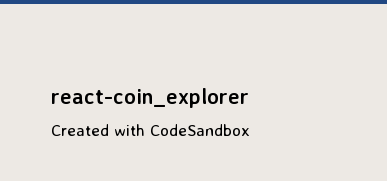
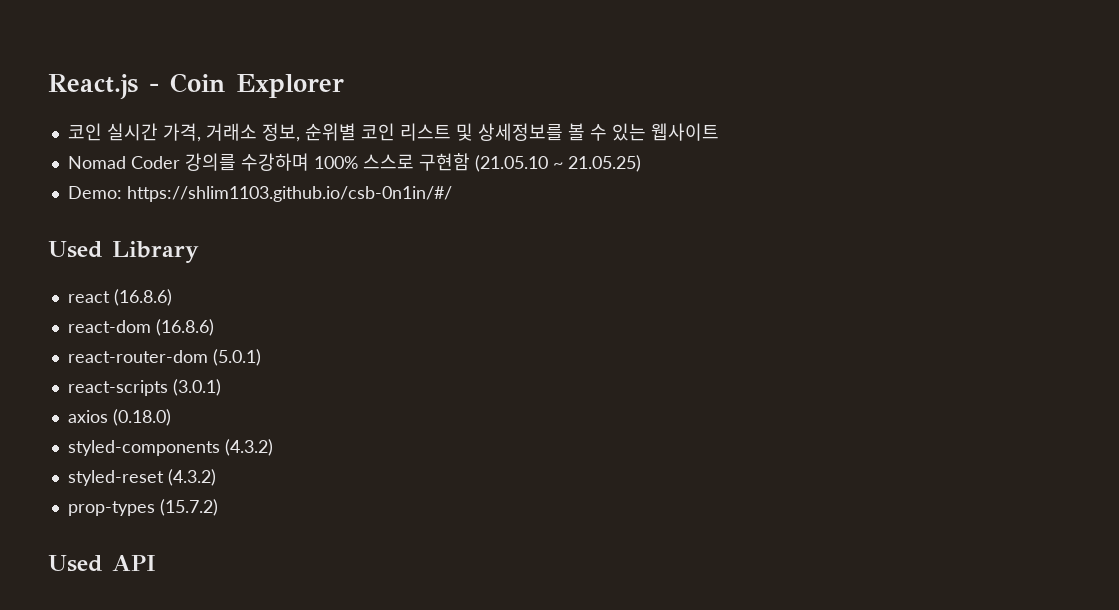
- react-coin_explorer
- Created with CodeSandbox
+ React.js - Coin Explorer
+ 코인 실시간 가격, 거래소 정보, 순위별 코인 리스트 및 상세정보를 볼 수 있는 웹사이트
+ Nomad Coder 강의를 수강하며 100% 스스로 구현함 (21.05.10 ~ 21.05.25)
+ Demo: https://shlim1103.github.io/csb-0n1in/#/
+ Used Library
+ react (16.8.6)
+ react-dom (16.8.6)
+ react-router-dom (5.0.1)
+ react-scripts (3.0.1)
+ axios (0.18.0)
+ styled-components (4.3.2)
+ styled-reset (4.3.2)
+ prop-types (15.7.2)
+ Used API

